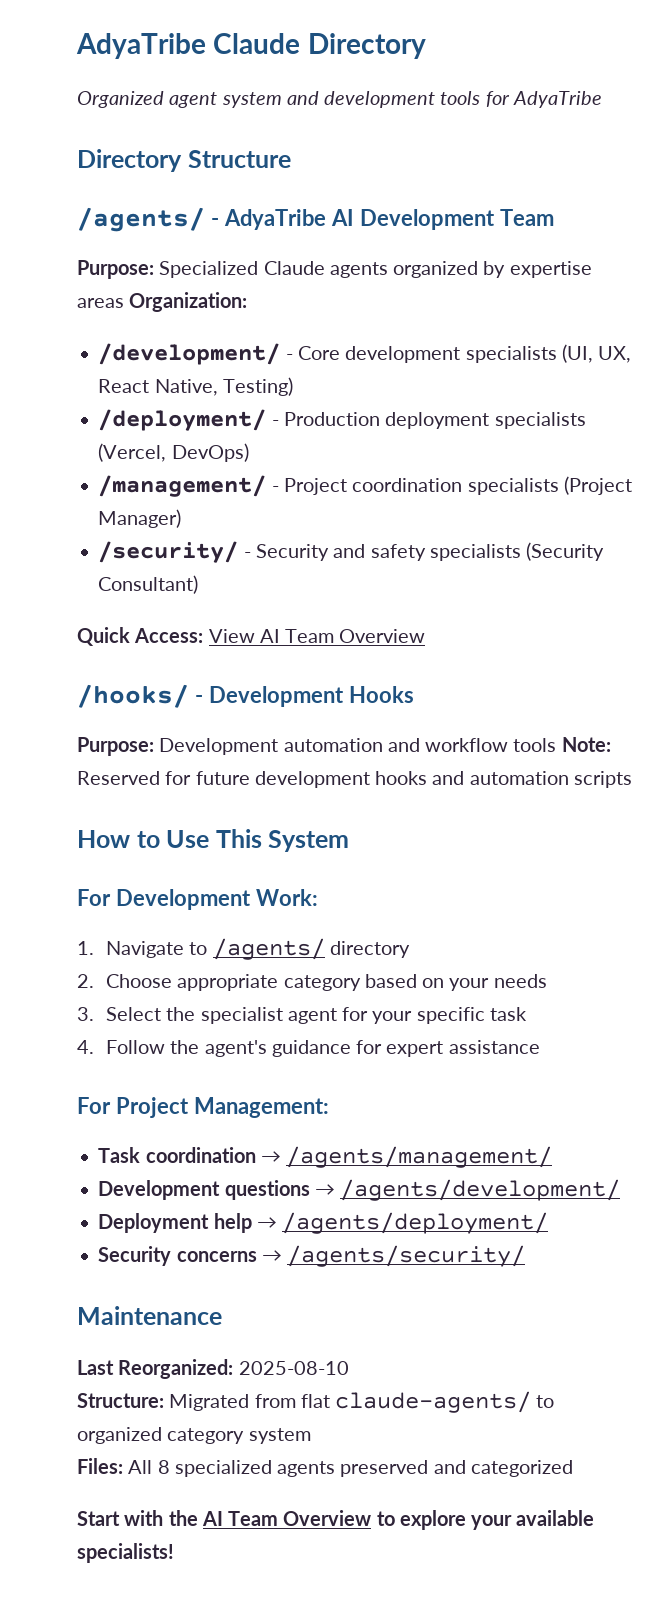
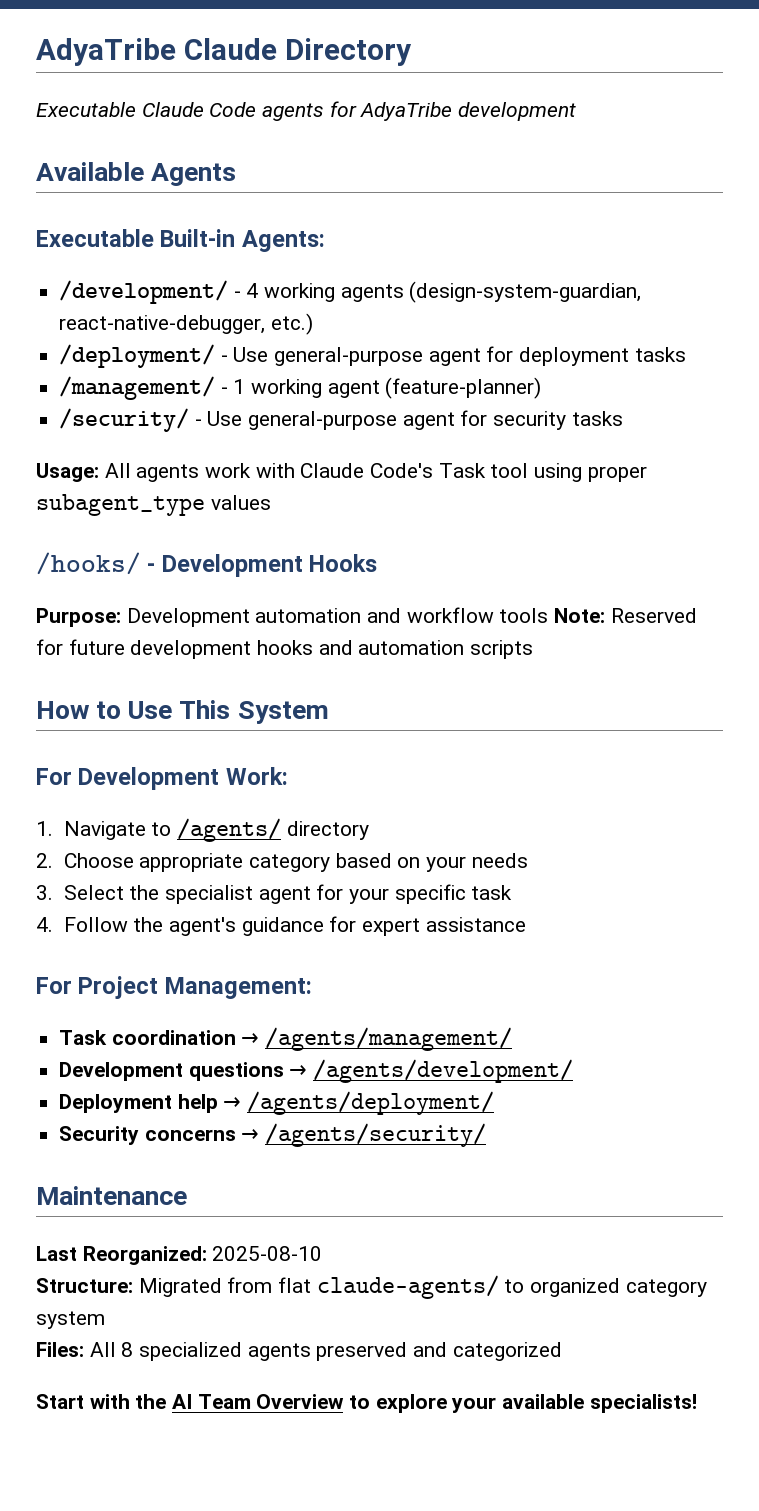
- Organized agent system and development tools for AdyaTribe
- Directory Structure
- /agents/ - AdyaTribe AI Development Team
- Purpose: Specialized Claude agents organized by expertise areas Organization:
- /development/ - Core development specialists (UI, UX, React Native, Testing)
- /deployment/ - Production deployment specialists (Vercel, DevOps)
- /management/ - Project coordination specialists (Project Manager)
- /security/ - Security and safety specialists (Security Consultant)
- Quick Access: View AI Team Overview
+ Executable Claude Code agents for AdyaTribe development
+ Available Agents
+ Executable Built-in Agents:
+ /development/ - 4 working agents (design-system-guardian, react-native-debugger, etc.)
+ /deployment/ - Use general-purpose agent for deployment tasks
+ /management/ - 1 working agent (feature-planner)
+ /security/ - Use general-purpose agent for security tasks
+ Usage: All agents work with Claude Code's Task tool using proper subagent_type values

